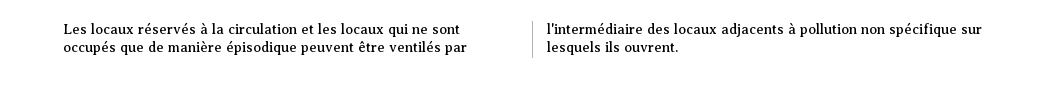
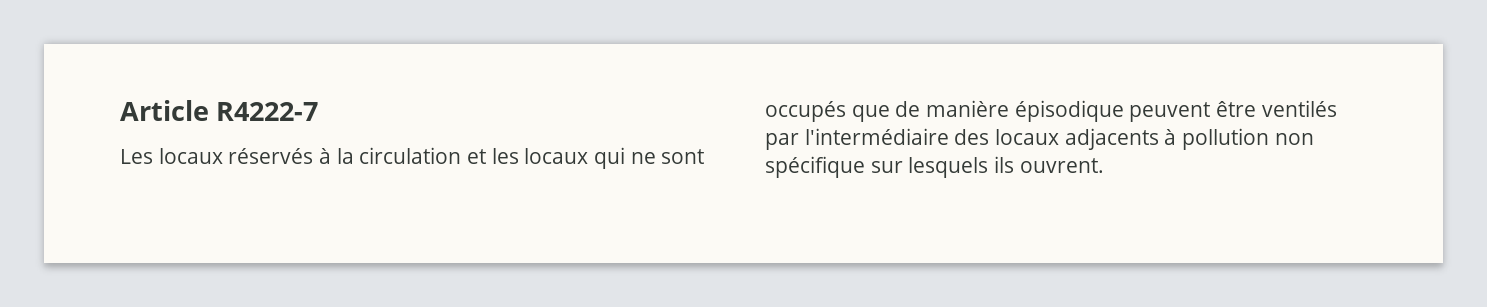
+ Article R4222-7

